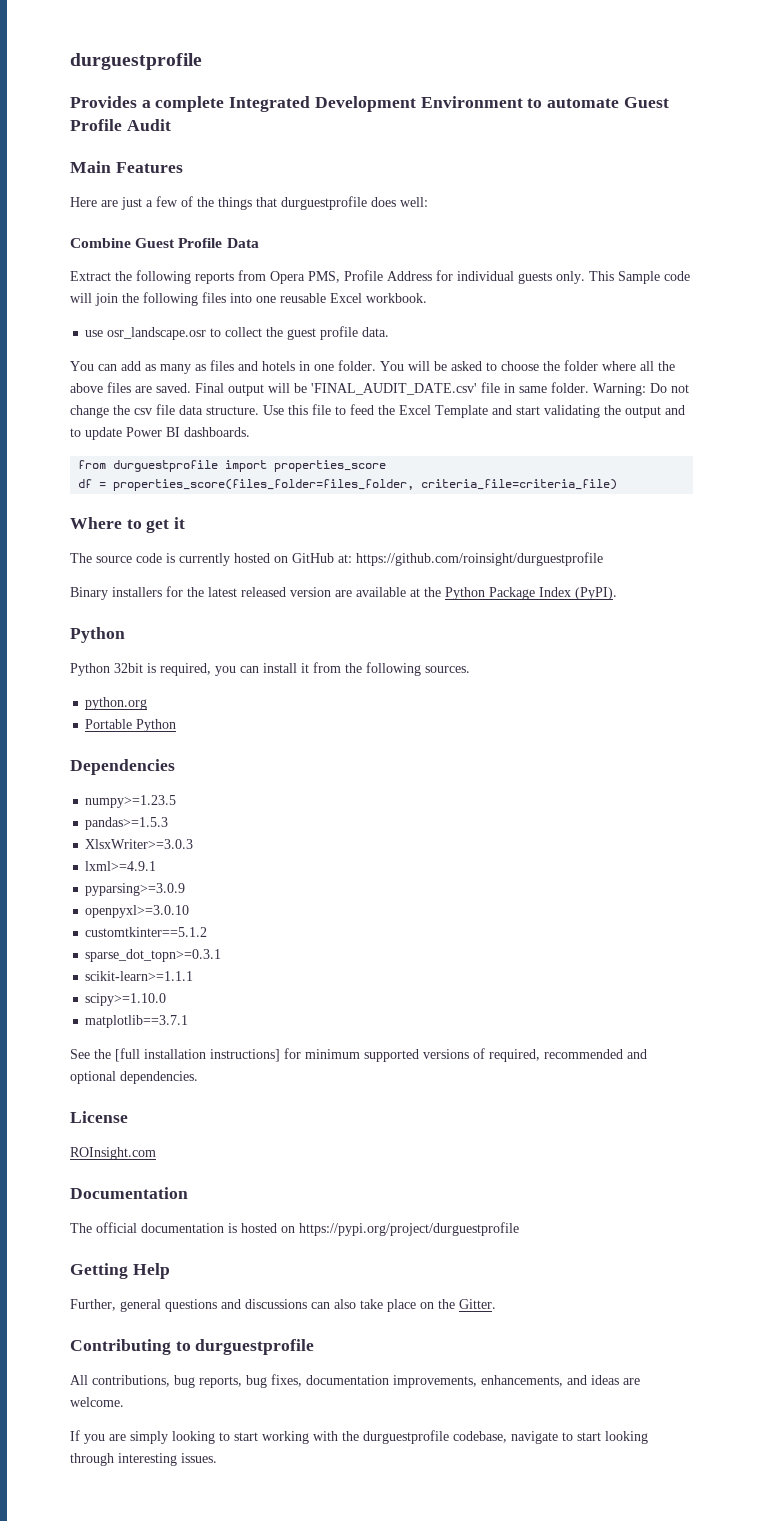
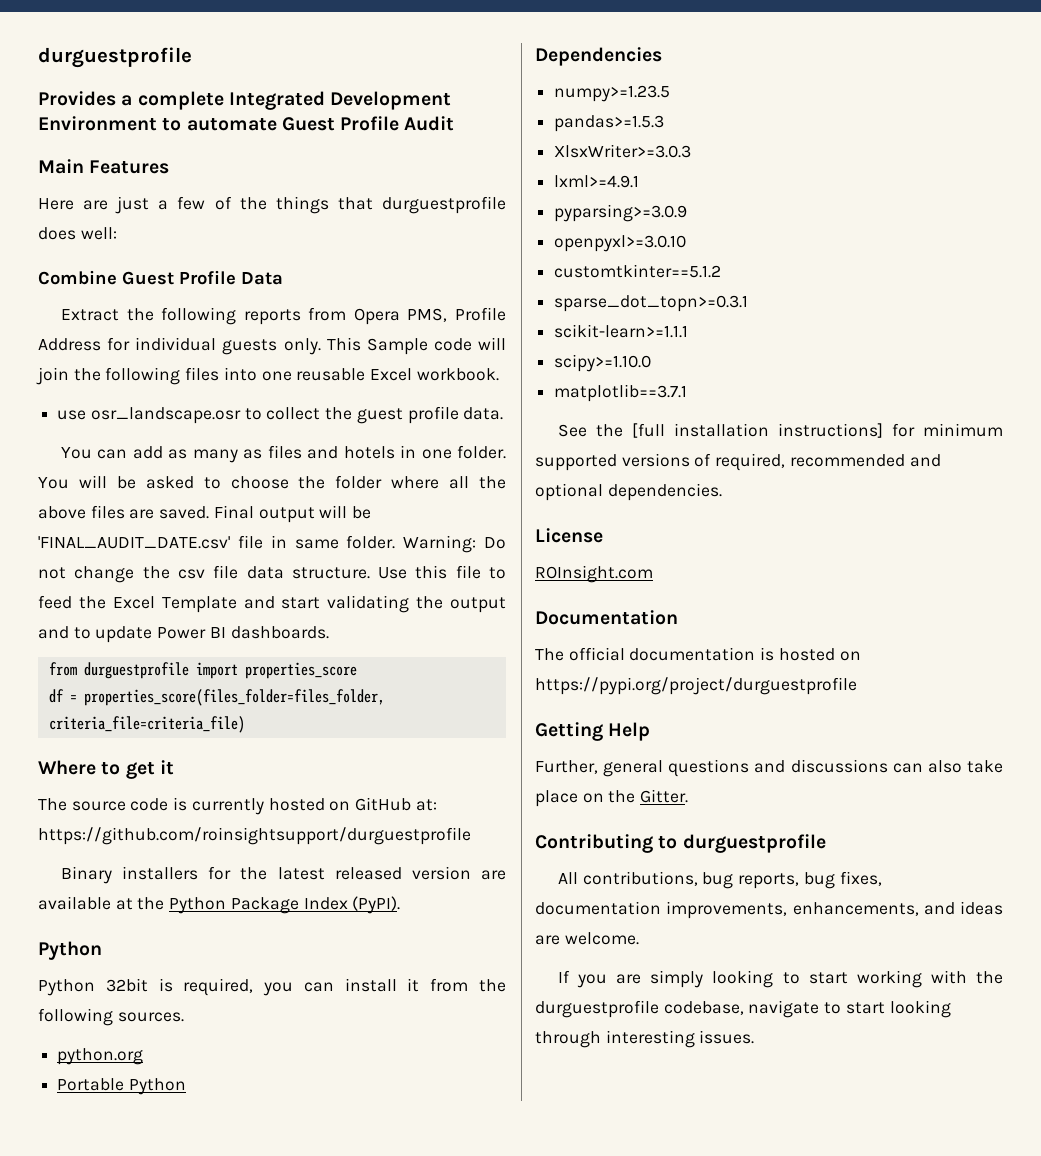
- The source code is currently hosted on GitHub at: https://github.com/roinsight/durguestprofile
+ The source code is currently hosted on GitHub at: https://github.com/roinsightsupport/durguestprofile

